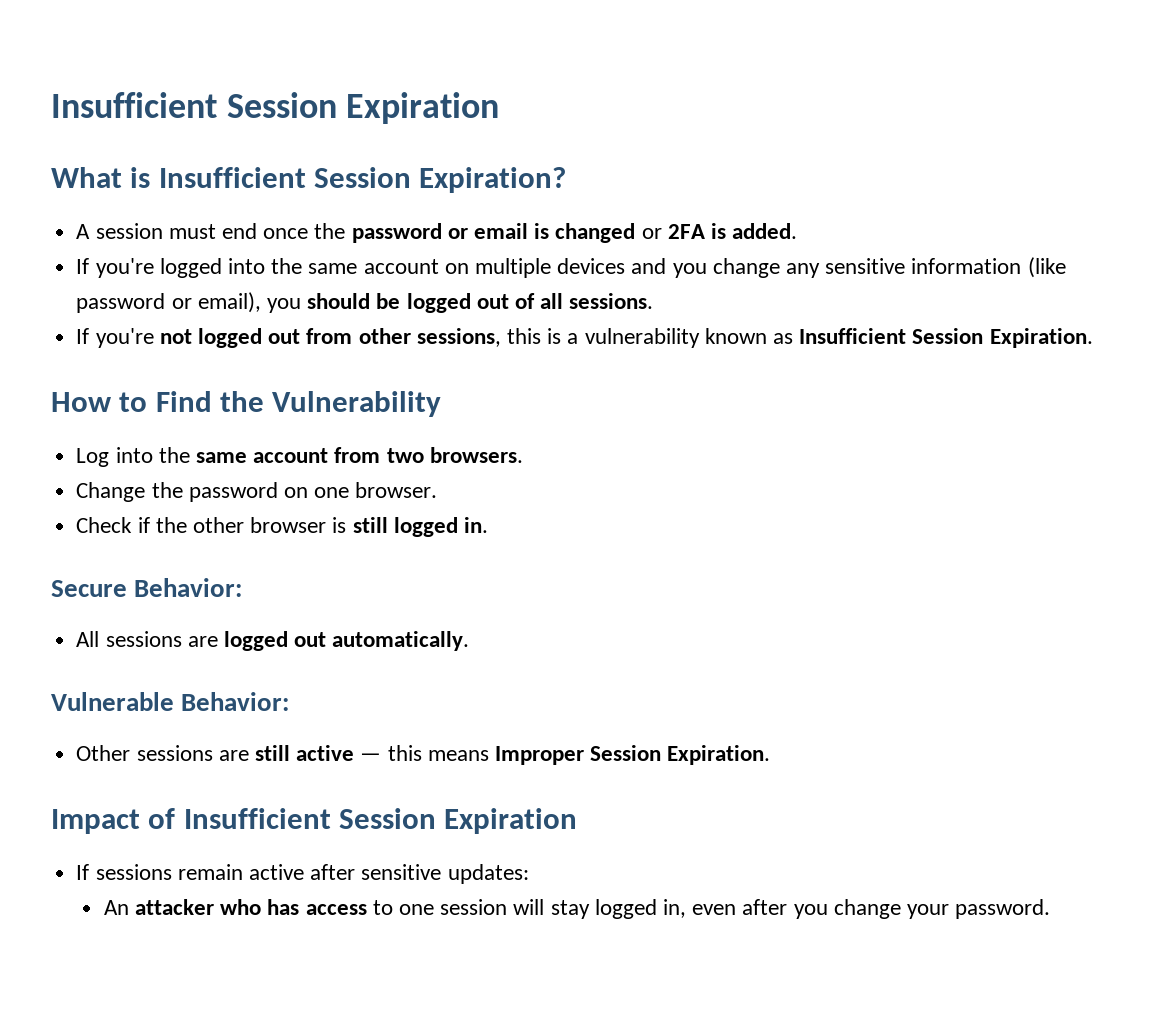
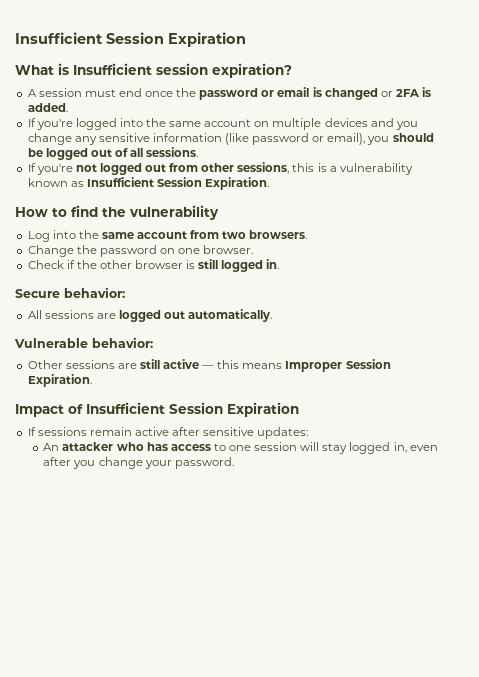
- What is Insufficient Session Expiration?
+ What is Insufficient session expiration?
- How to Find the Vulnerability
+ How to find the vulnerability
- Secure Behavior:
+ Secure behavior:
- Vulnerable Behavior:
+ Vulnerable behavior:

